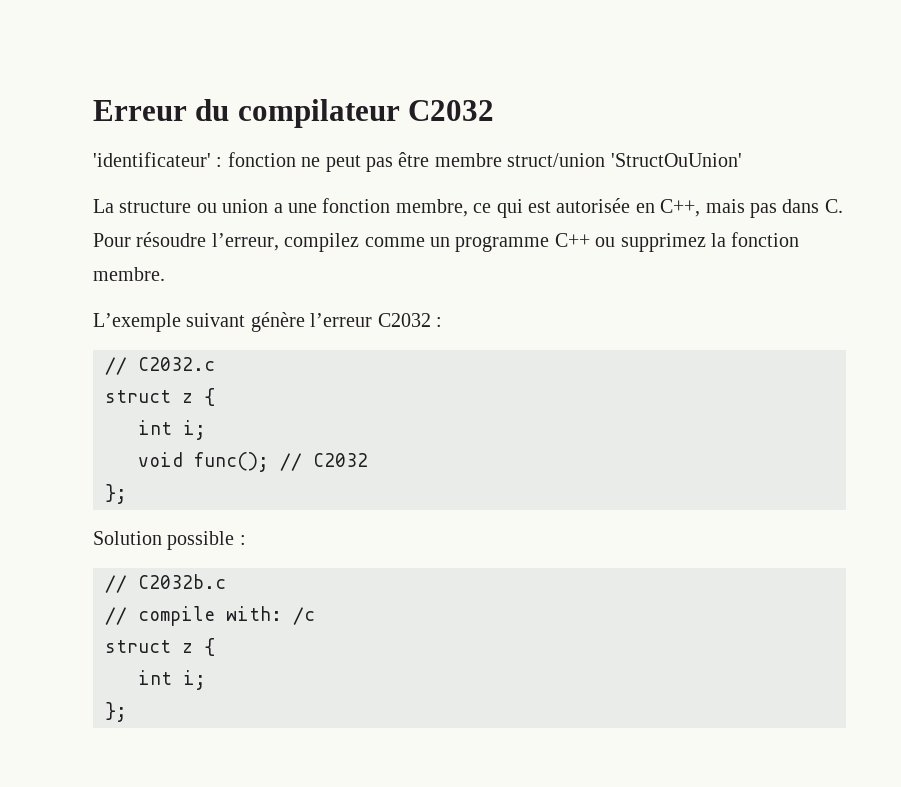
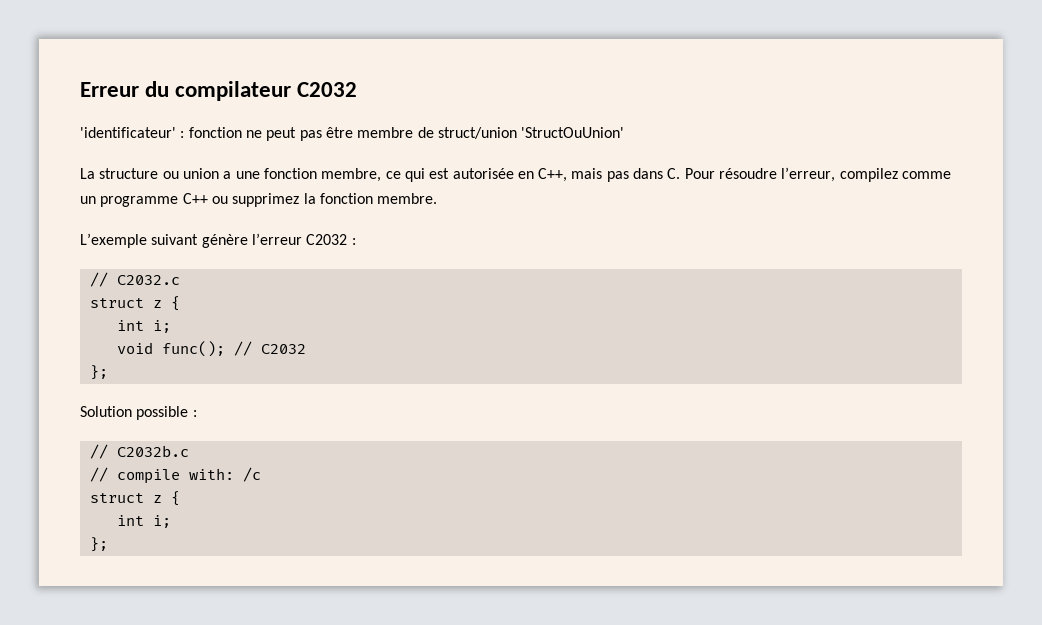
- 'identificateur' : fonction ne peut pas être membre struct/union 'StructOuUnion'
+ 'identificateur' : fonction ne peut pas être membre de struct/union 'StructOuUnion'

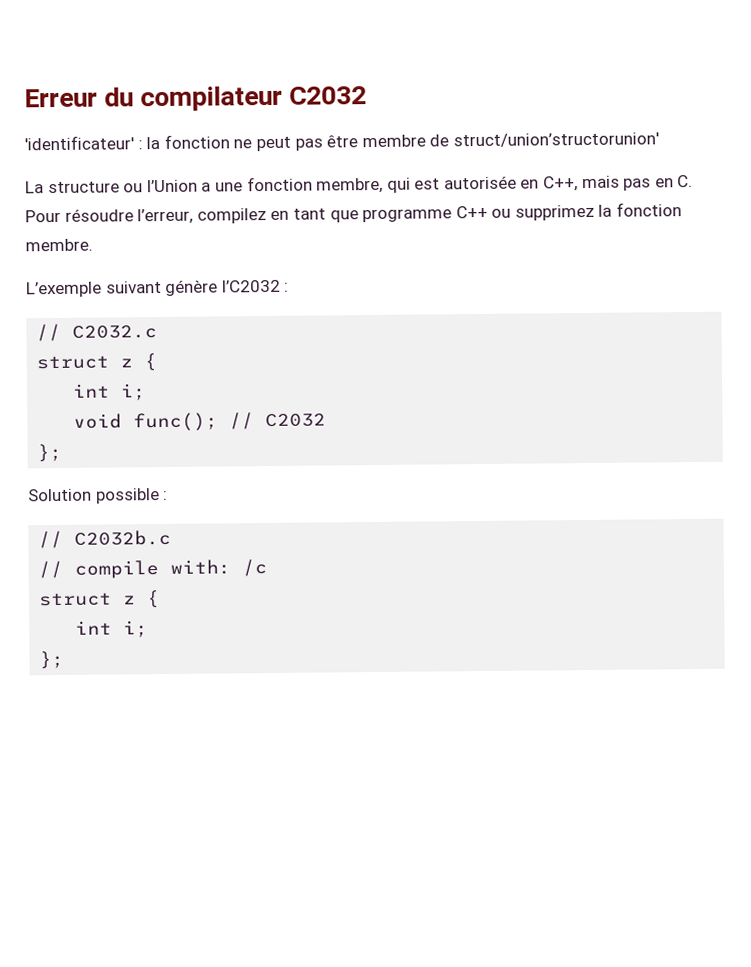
- 'identificateur' : fonction ne peut pas être membre de struct/union 'StructOuUnion'
+ 'identificateur' : la fonction ne peut pas être membre de struct/union’structorunion'
- La structure ou union a une fonction membre, ce qui est autorisée en C++, mais pas dans C. Pour résoudre l’erreur, compilez comme un programme C++ ou supprimez la fonction membre.
+ La structure ou l’Union a une fonction membre, qui est autorisée en C++, mais pas en C. Pour résoudre l’erreur, compilez en tant que programme C++ ou supprimez la fonction membre.
- L’exemple suivant génère l’erreur C2032 :
+ L’exemple suivant génère l’C2032 :

